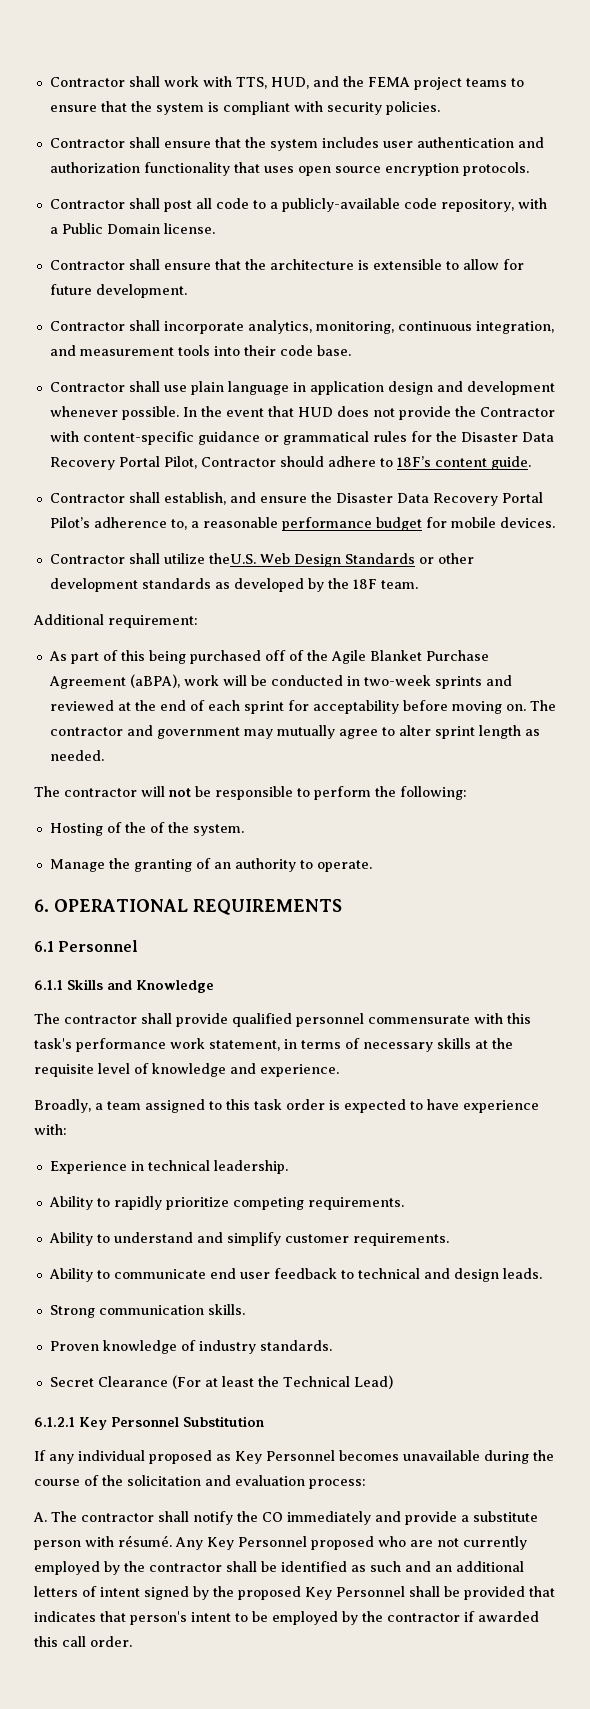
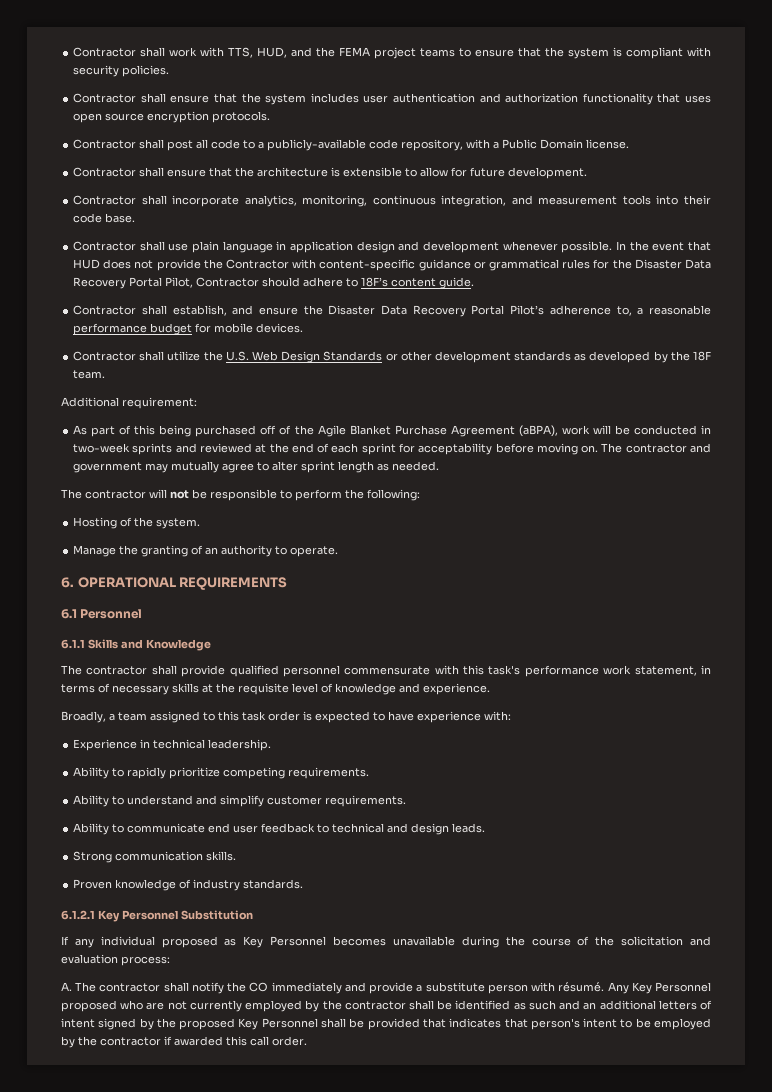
- Contractor shall utilize theU.S. Web Design Standards or other development standards as developed by the 18F team.
+ Contractor shall utilize the U.S. Web Design Standards or other development standards as developed by the 18F team.
- Hosting of the of the system.
+ Hosting of the system.
- Secret Clearance (For at least the Technical Lead)

